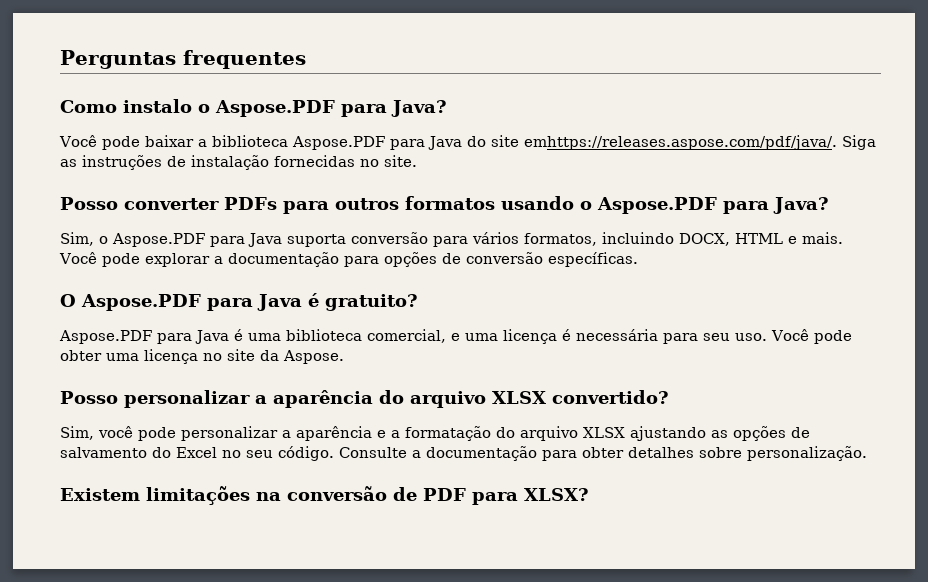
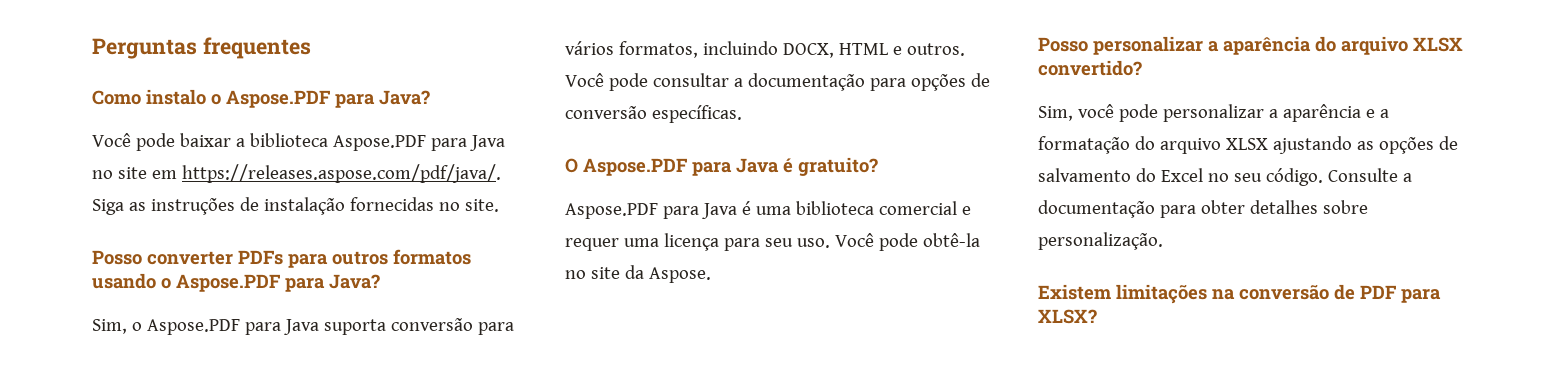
- Você pode baixar a biblioteca Aspose.PDF para Java do site emhttps://releases.aspose.com/pdf/java/. Siga as instruções de instalação fornecidas no site.
+ Você pode baixar a biblioteca Aspose.PDF para Java no site em https://releases.aspose.com/pdf/java/. Siga as instruções de instalação fornecidas no site.
- Sim, o Aspose.PDF para Java suporta conversão para vários formatos, incluindo DOCX, HTML e mais. Você pode explorar a documentação para opções de conversão específicas.
+ Sim, o Aspose.PDF para Java suporta conversão para vários formatos, incluindo DOCX, HTML e outros. Você pode consultar a documentação para opções de conversão específicas.
- Aspose.PDF para Java é uma biblioteca comercial, e uma licença é necessária para seu uso.
+ Aspose.PDF para Java é uma biblioteca comercial e requer uma licença para seu uso.
- Você pode obter uma licença no site da Aspose.
+ Você pode obtê-la no site da Aspose.

